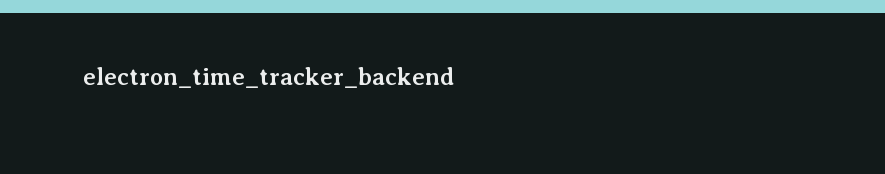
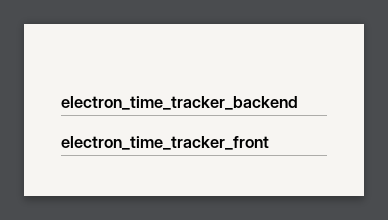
+ electron_time_tracker_front

